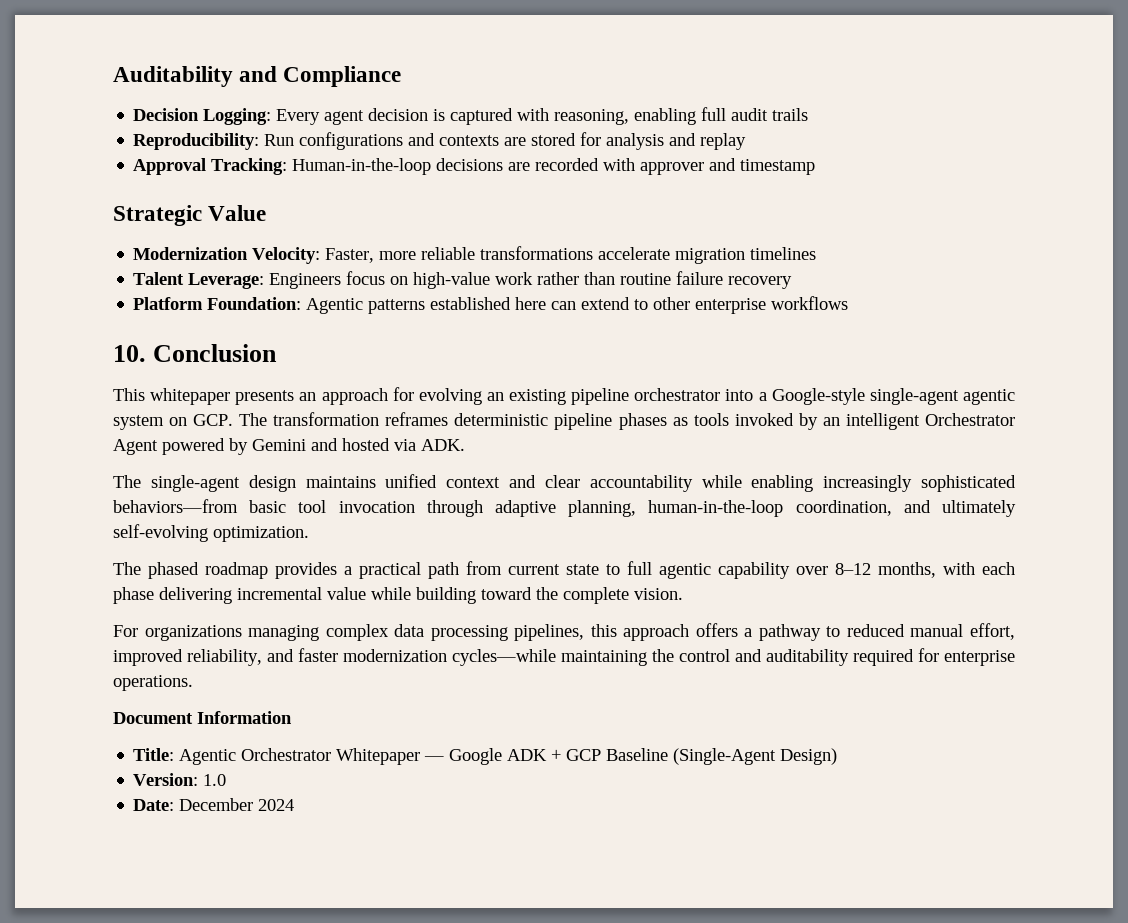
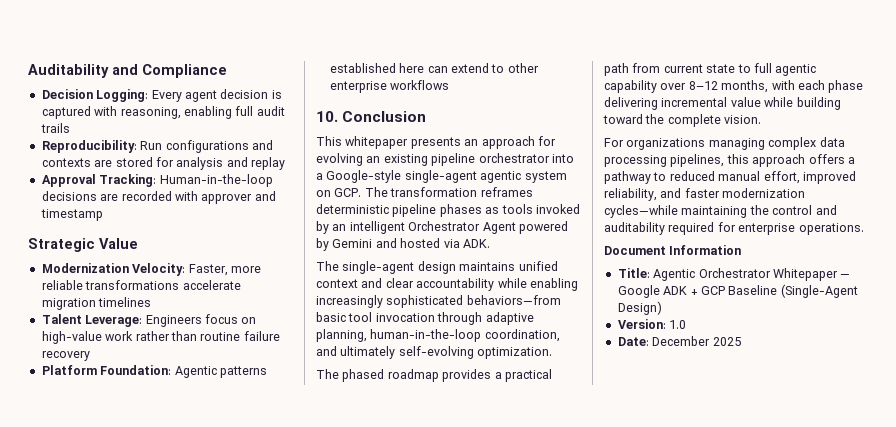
- Date: December 2024
+ Date: December 2025

